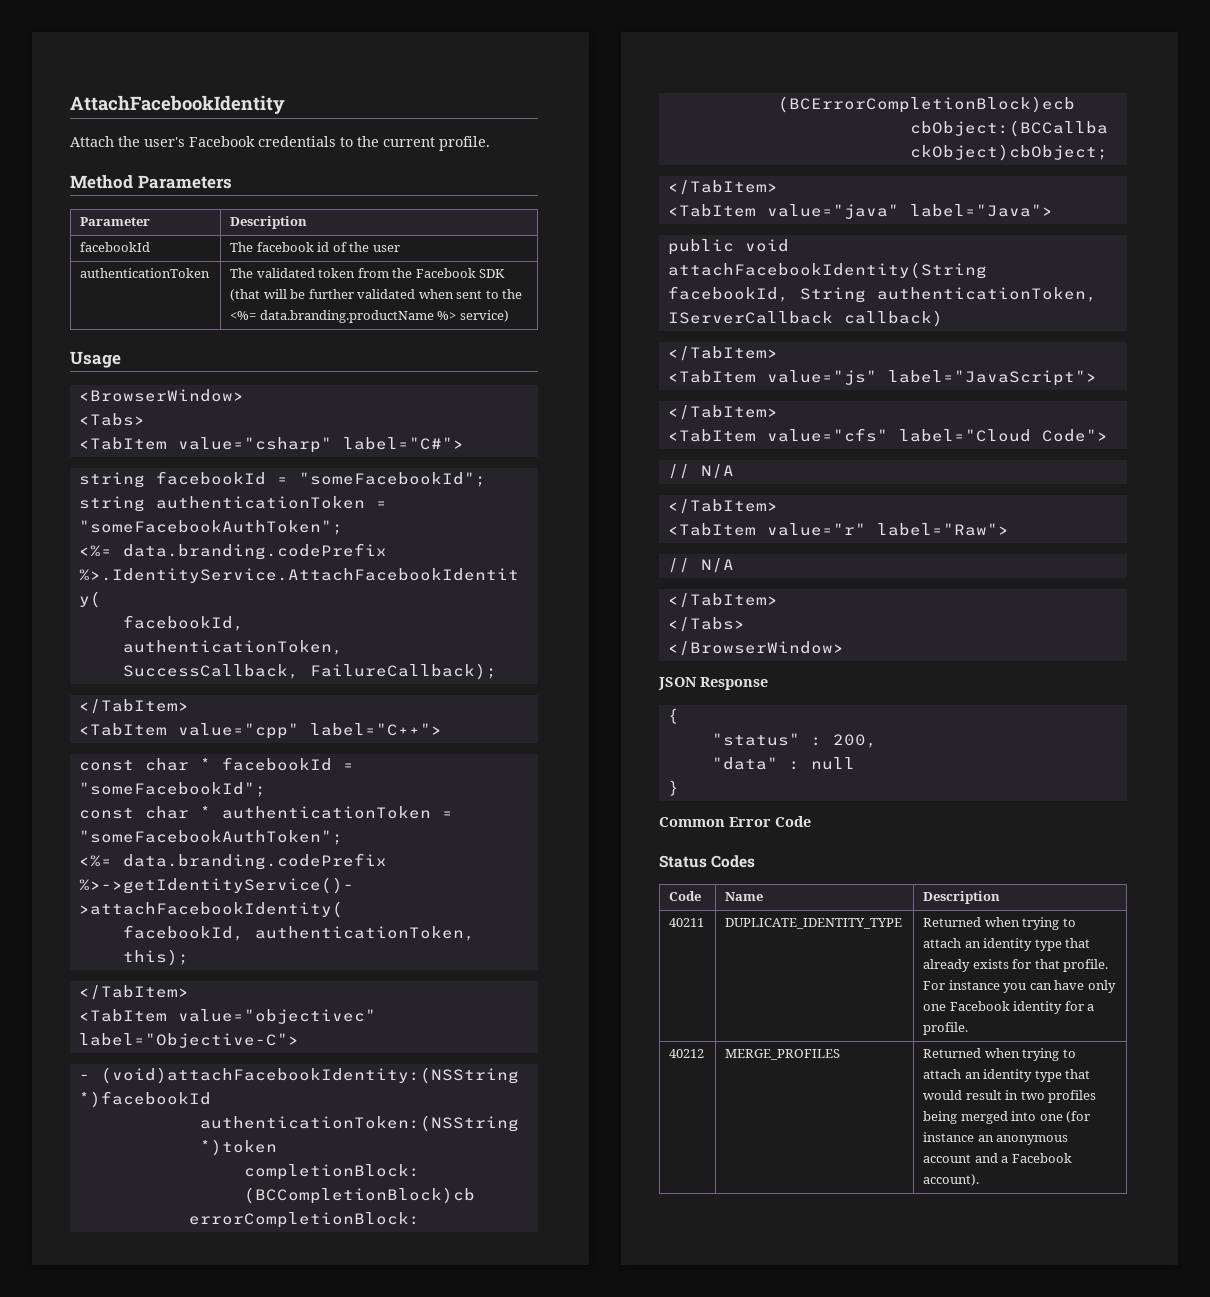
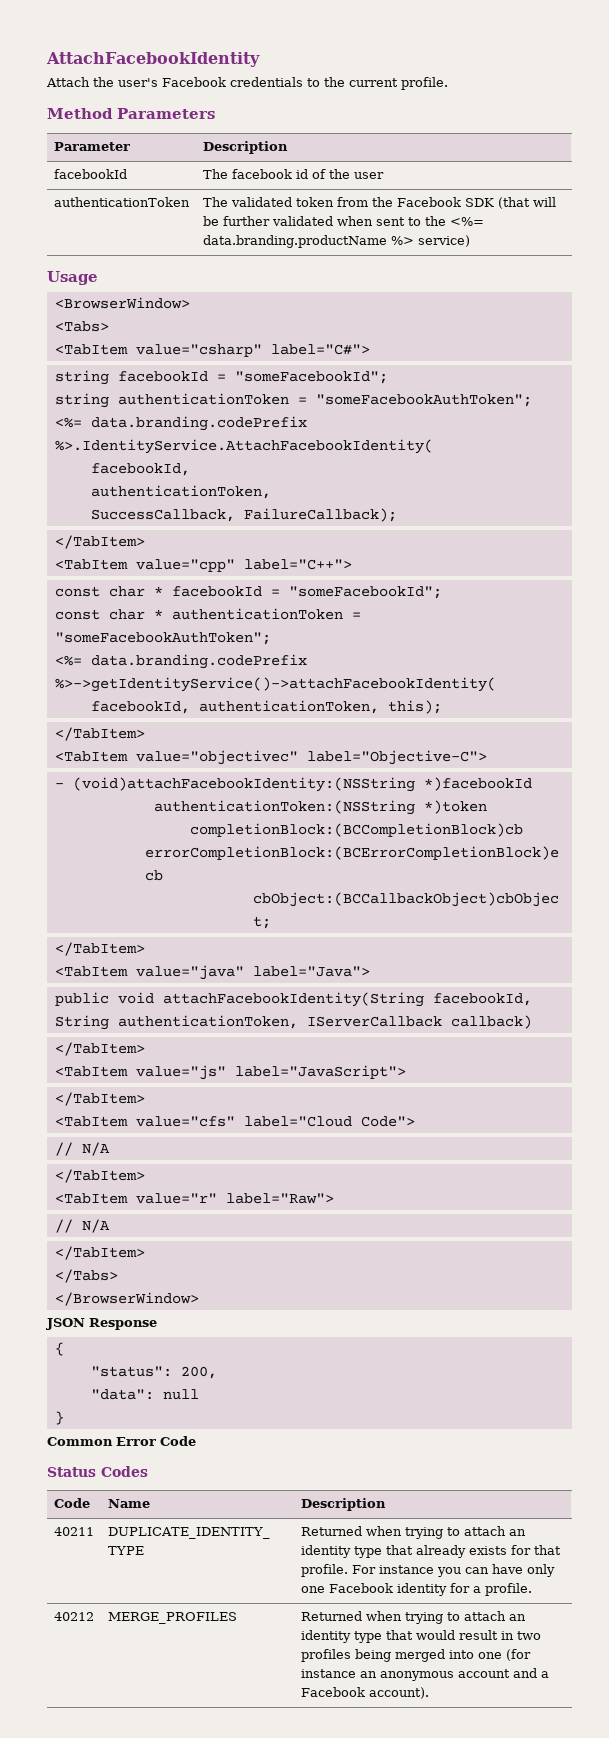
- "status" : 200,
+ "status": 200,
- "data" : null
+ "data": null

